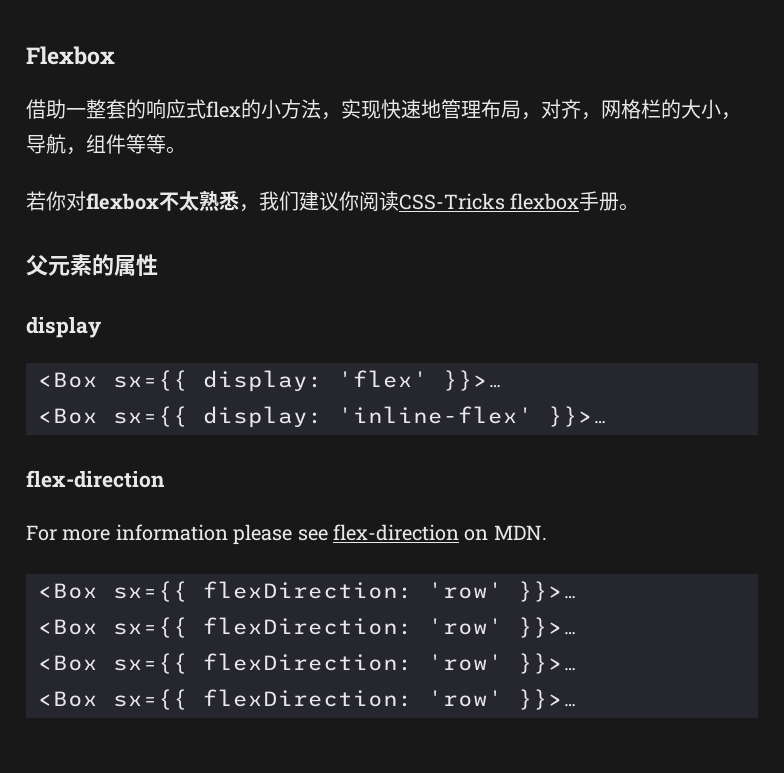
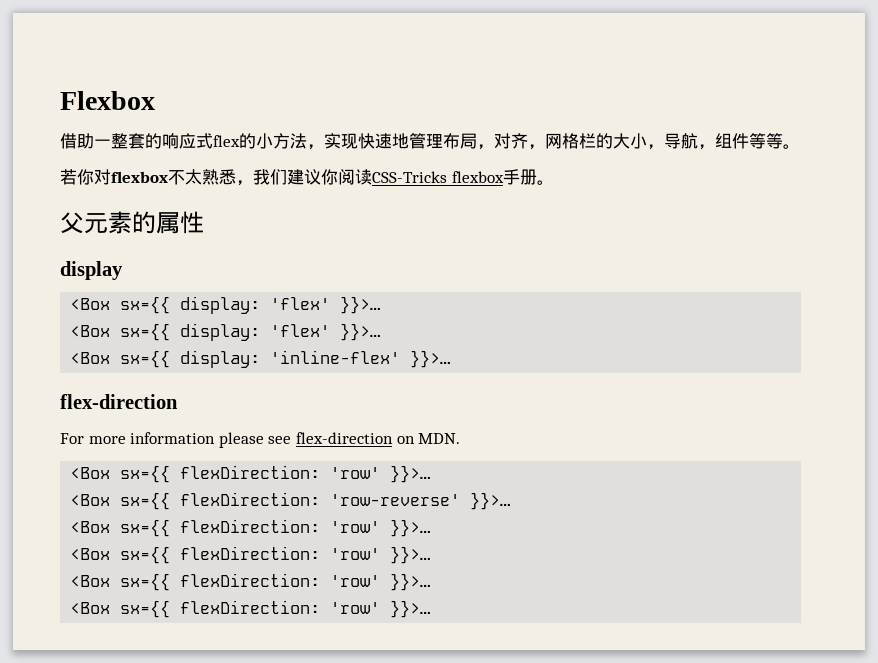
  display
+ <Box sx={{ display: 'flex' }}>…
+ <Box sx={{ flexDirection: 'row-reverse' }}>…
+ <Box sx={{ flexDirection: 'row' }}>…

